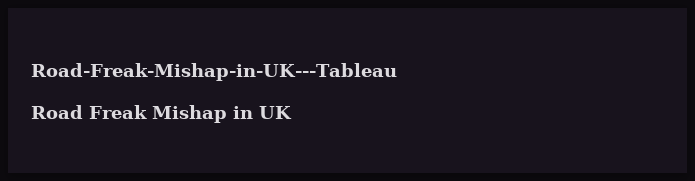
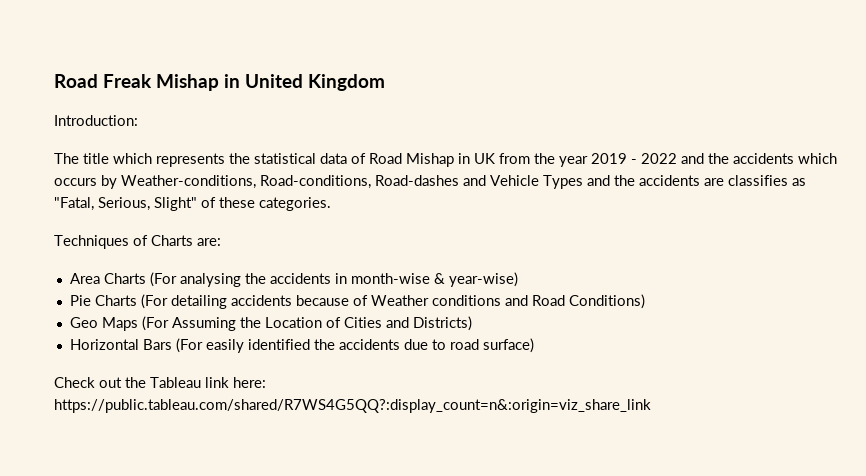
- Road-Freak-Mishap-in-UK---Tableau
- Road Freak Mishap in UK
+ Road Freak Mishap in United Kingdom
+ Introduction:
+ The title which represents the statistical data of Road Mishap in UK from the year 2019 - 2022 and the accidents which occurs by Weather-conditions, Road-conditions, Road-dashes and Vehicle Types and the accidents are classifies as "Fatal, Serious, Slight" of these categories.
+ Techniques of Charts are:
+ Area Charts (For analysing the accidents in month-wise & year-wise)
+ Pie Charts (For detailing accidents because of Weather conditions and Road Conditions)
+ Geo Maps (For Assuming the Location of Cities and Districts)
+ Horizontal Bars (For easily identified the accidents due to road surface)
+ Check out the Tableau link here: https://public.tableau.com/shared/R7WS4G5QQ?:display_count=n&:origin=viz_share_link

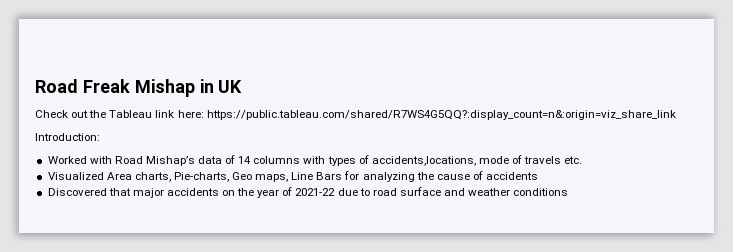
- Road Freak Mishap in United Kingdom
- Introduction:
- The title which represents the statistical data of Road Mishap in UK from the year 2019 - 2022 and the accidents which occurs by Weather-conditions, Road-conditions, Road-dashes and Vehicle Types and the accidents are classifies as "Fatal, Serious, Slight" of these categories.
- Techniques of Charts are:
- Area Charts (For analysing the accidents in month-wise & year-wise)
- Pie Charts (For detailing accidents because of Weather conditions and Road Conditions)
- Geo Maps (For Assuming the Location of Cities and Districts)
- Horizontal Bars (For easily identified the accidents due to road surface)
+ Road Freak Mishap in UK
+ Introduction:
+ Worked with Road Mishap’s data of 14 columns with types of accidents,locations, mode of travels etc.
+ Visualized Area charts, Pie-charts, Geo maps, Line Bars for analyzing the cause of accidents
+ Discovered that major accidents on the year of 2021-22 due to road surface and weather conditions

